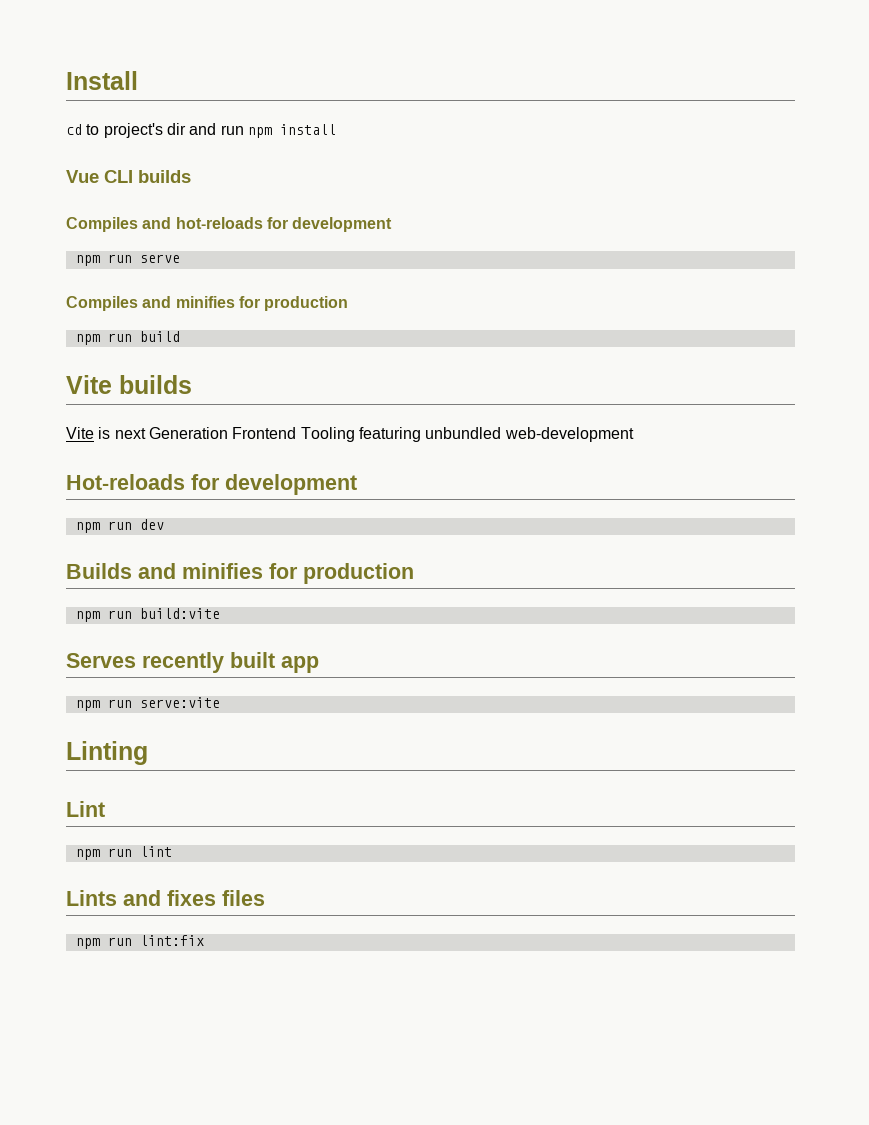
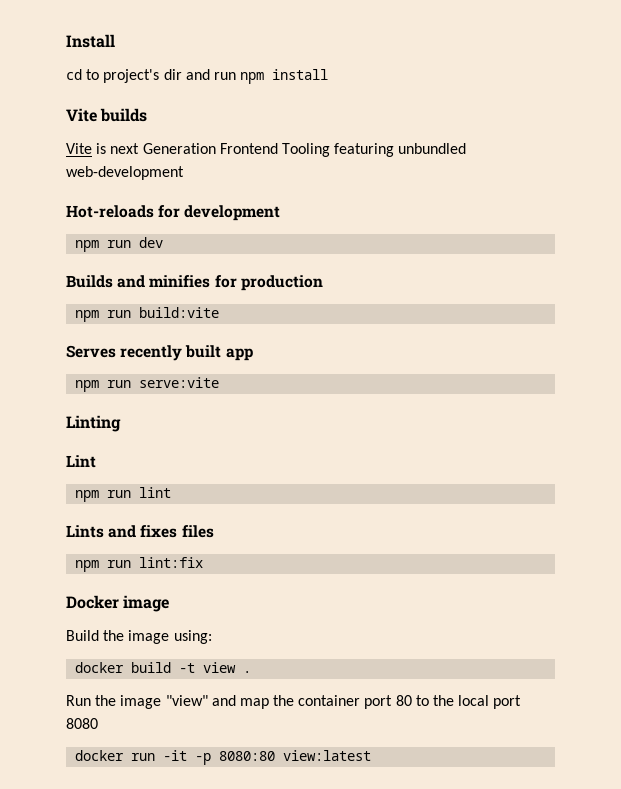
- Vue CLI builds
- Compiles and hot-reloads for development
- npm run serve
- Compiles and minifies for production
- npm run build
+ Docker image
+ Build the image using:
+ docker build -t view .
+ Run the image "view" and map the container port 80 to the local port 8080
+ docker run -it -p 8080:80 view:latest

